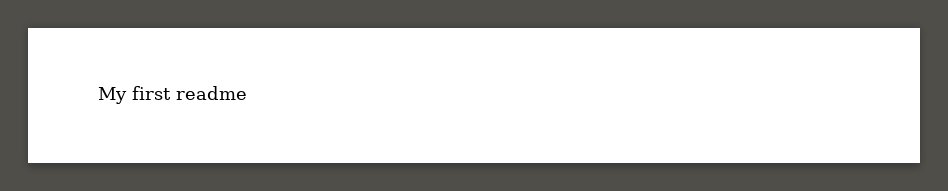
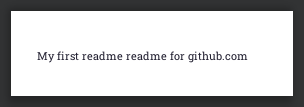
- My first readme
+ My first readme readme for github.com

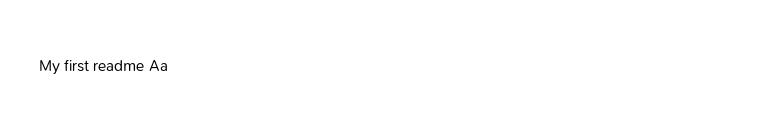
- My first readme readme for github.com
+ My first readme Aa

